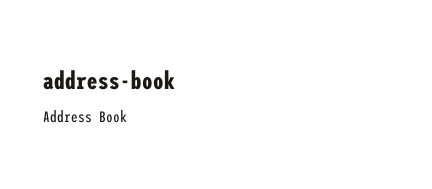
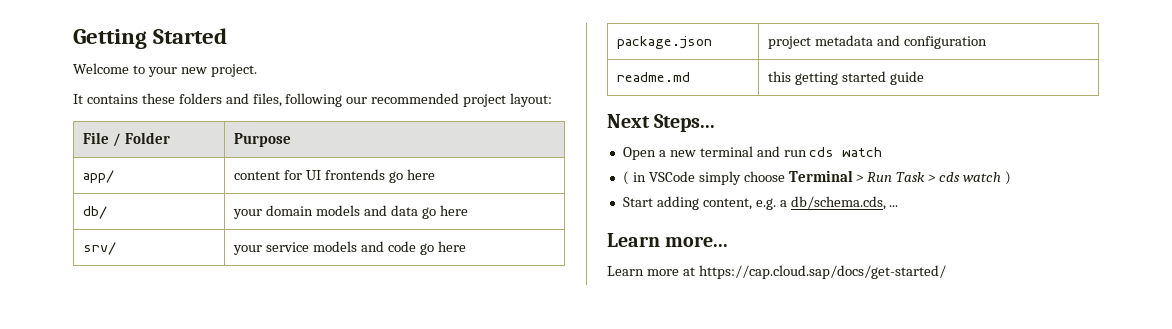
- address-book
- Address Book
+ Getting Started
+ Welcome to your new project.
+ It contains these folders and files, following our recommended project layout:
+ File / Folder | Purpose
+ app/ | content for UI frontends go here
+ db/ | your domain models and data go here
+ srv/ | your service models and code go here
+ package.json | project metadata and configuration
+ readme.md | this getting started guide
+ Next Steps...
+ Open a new terminal and run cds watch
+ ( in VSCode simply choose Terminal > Run Task > cds watch )
+ Start adding content, e.g. a db/schema.cds, ...
+ Learn more...
+ Learn more at https://cap.cloud.sap/docs/get-started/

